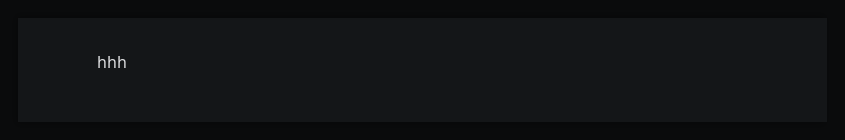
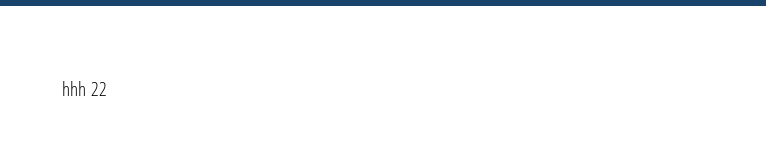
- hhh
+ hhh 22

